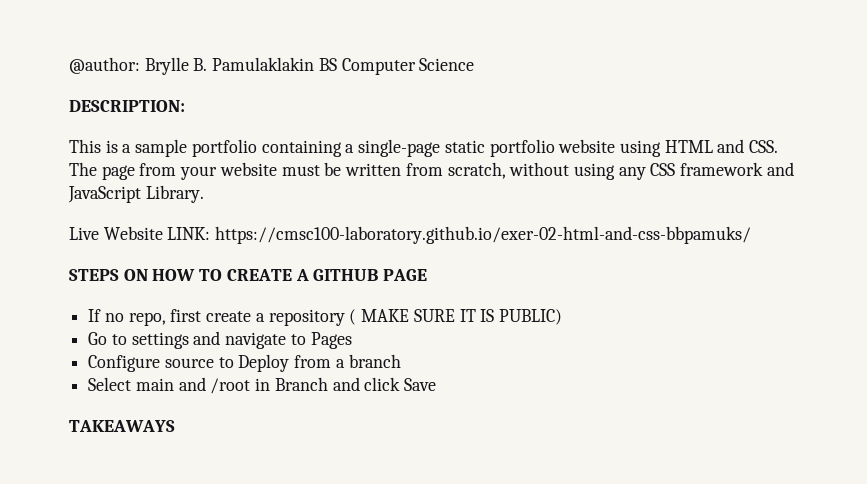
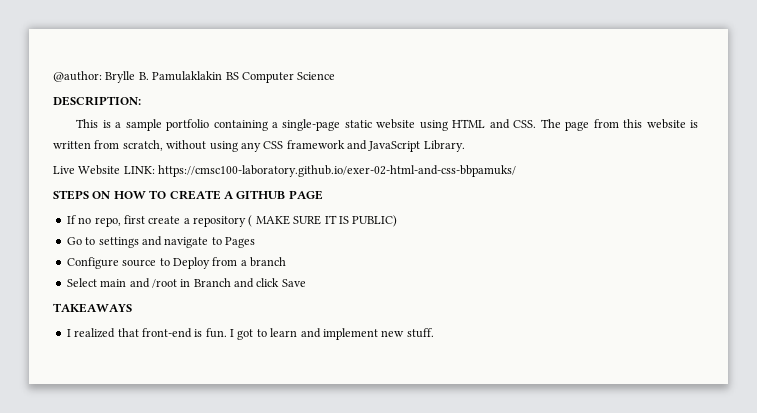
- This is a sample portfolio containing a single-page static portfolio website using HTML and CSS. The page from your website must be written from scratch, without using any CSS framework and JavaScript Library.
+ This is a sample portfolio containing a single-page static website using HTML and CSS. The page from this website is written from scratch, without using any CSS framework and JavaScript Library.
+ I realized that front-end is fun. I got to learn and implement new stuff.

